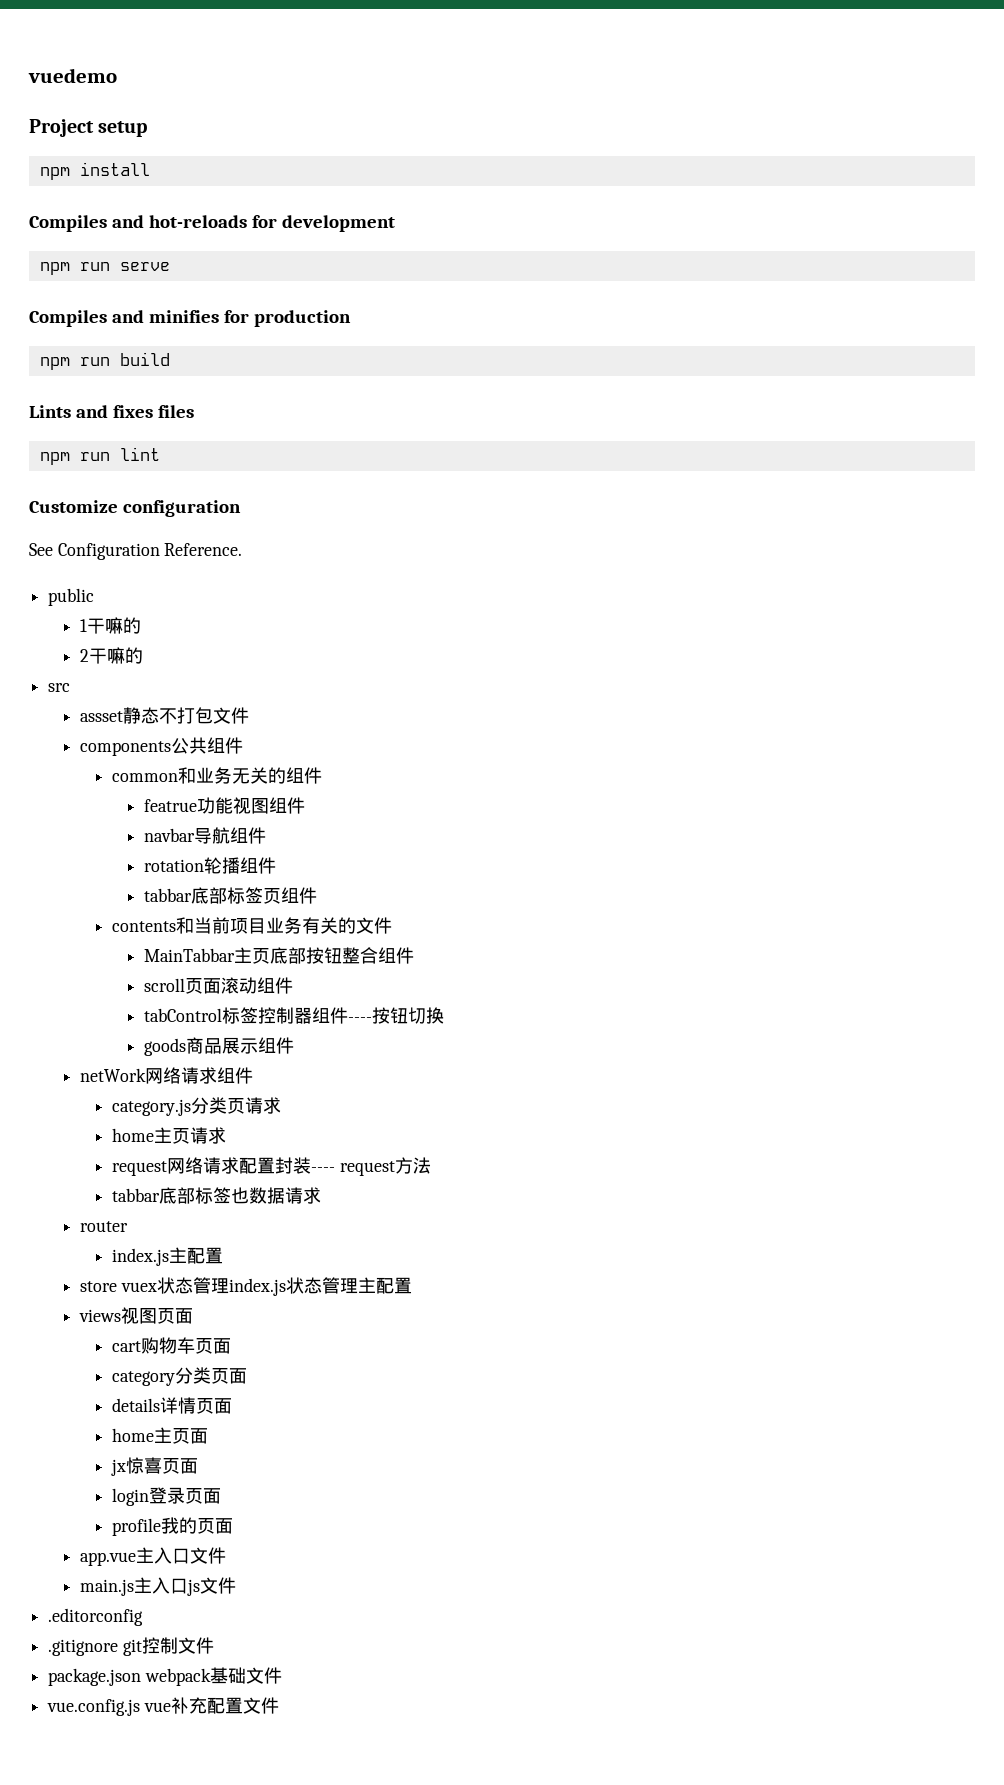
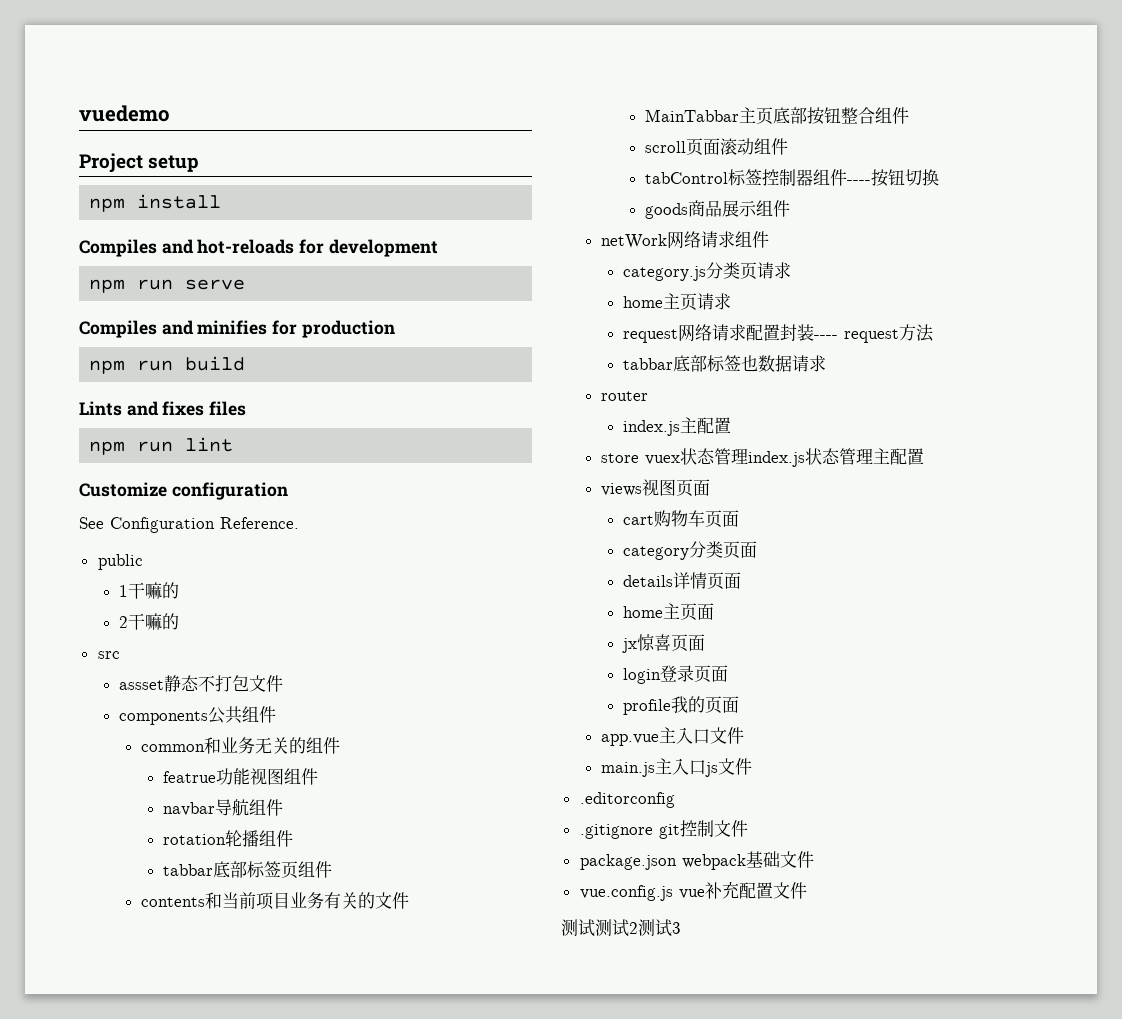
+ 测试测试2测试3

